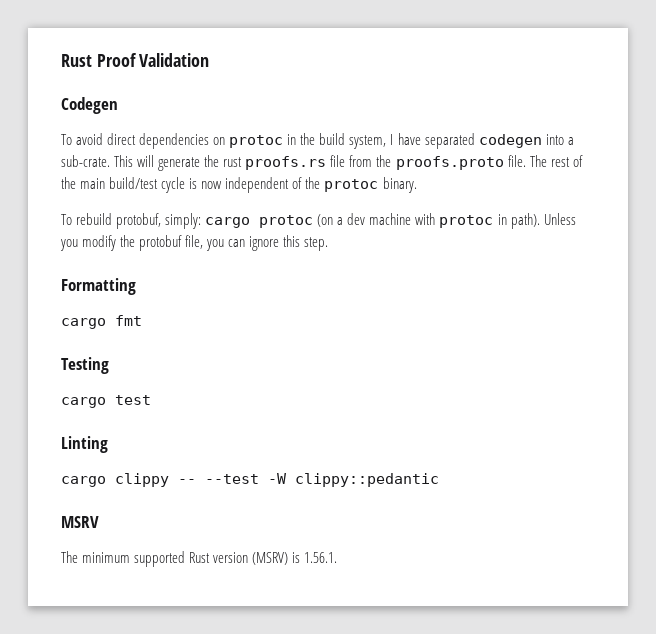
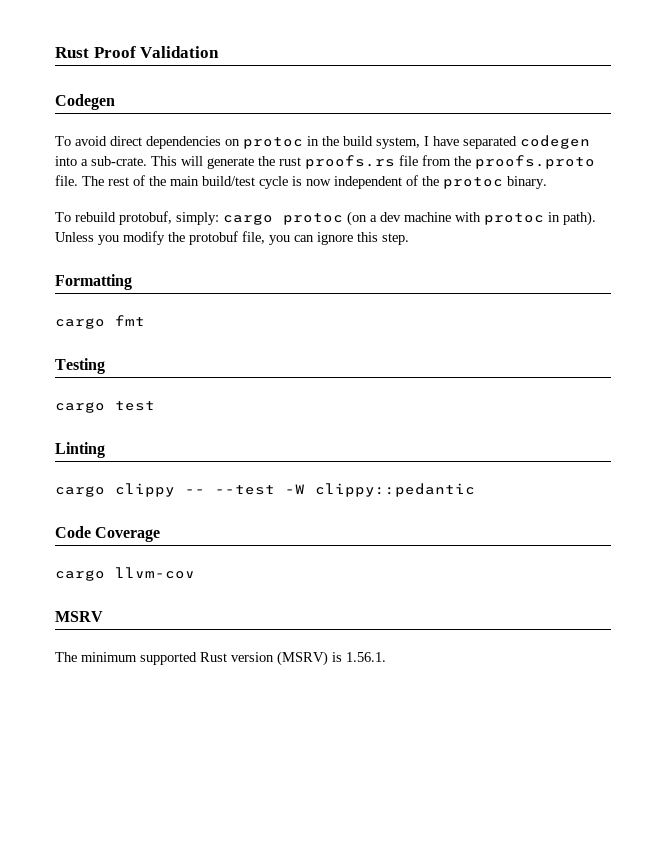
+ Code Coverage
+ cargo llvm-cov

